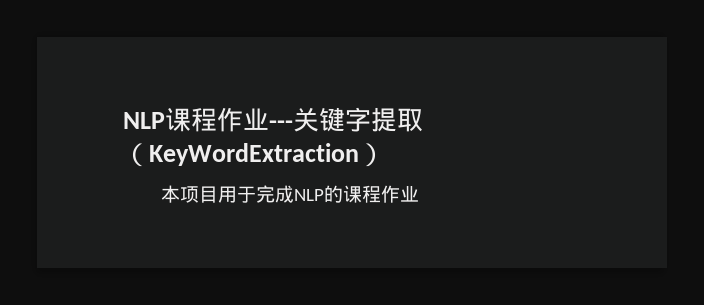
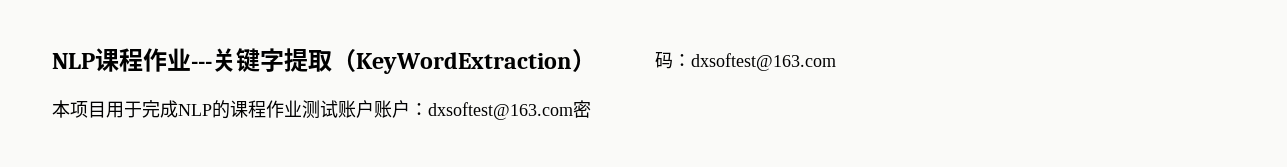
- 本项目用于完成NLP的课程作业
+ 本项目用于完成NLP的课程作业测试账户账户：dxsoftest@163.com密码：dxsoftest@163.com

